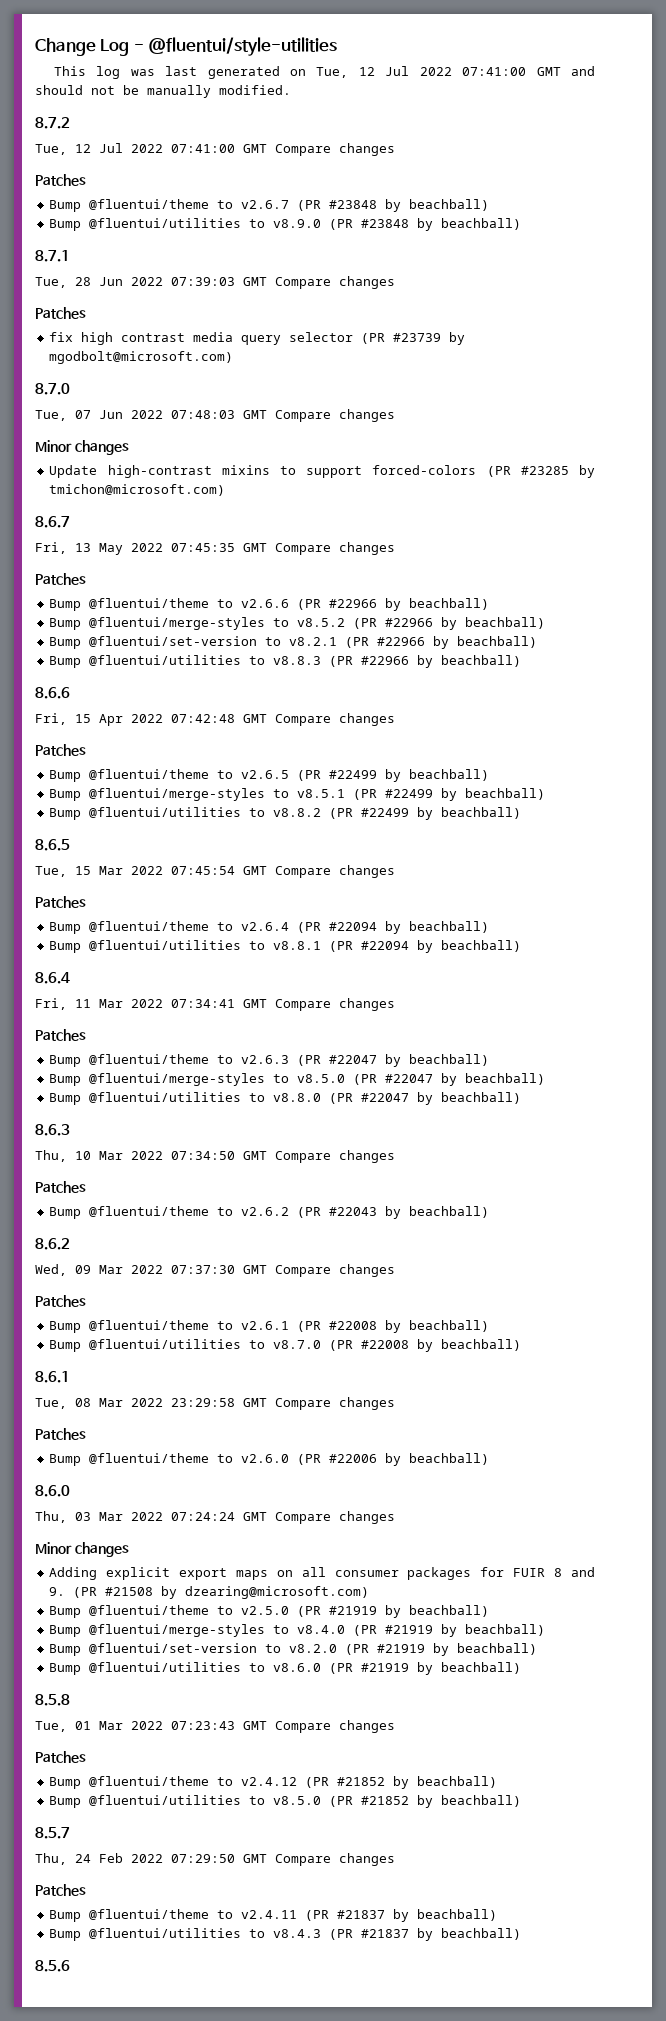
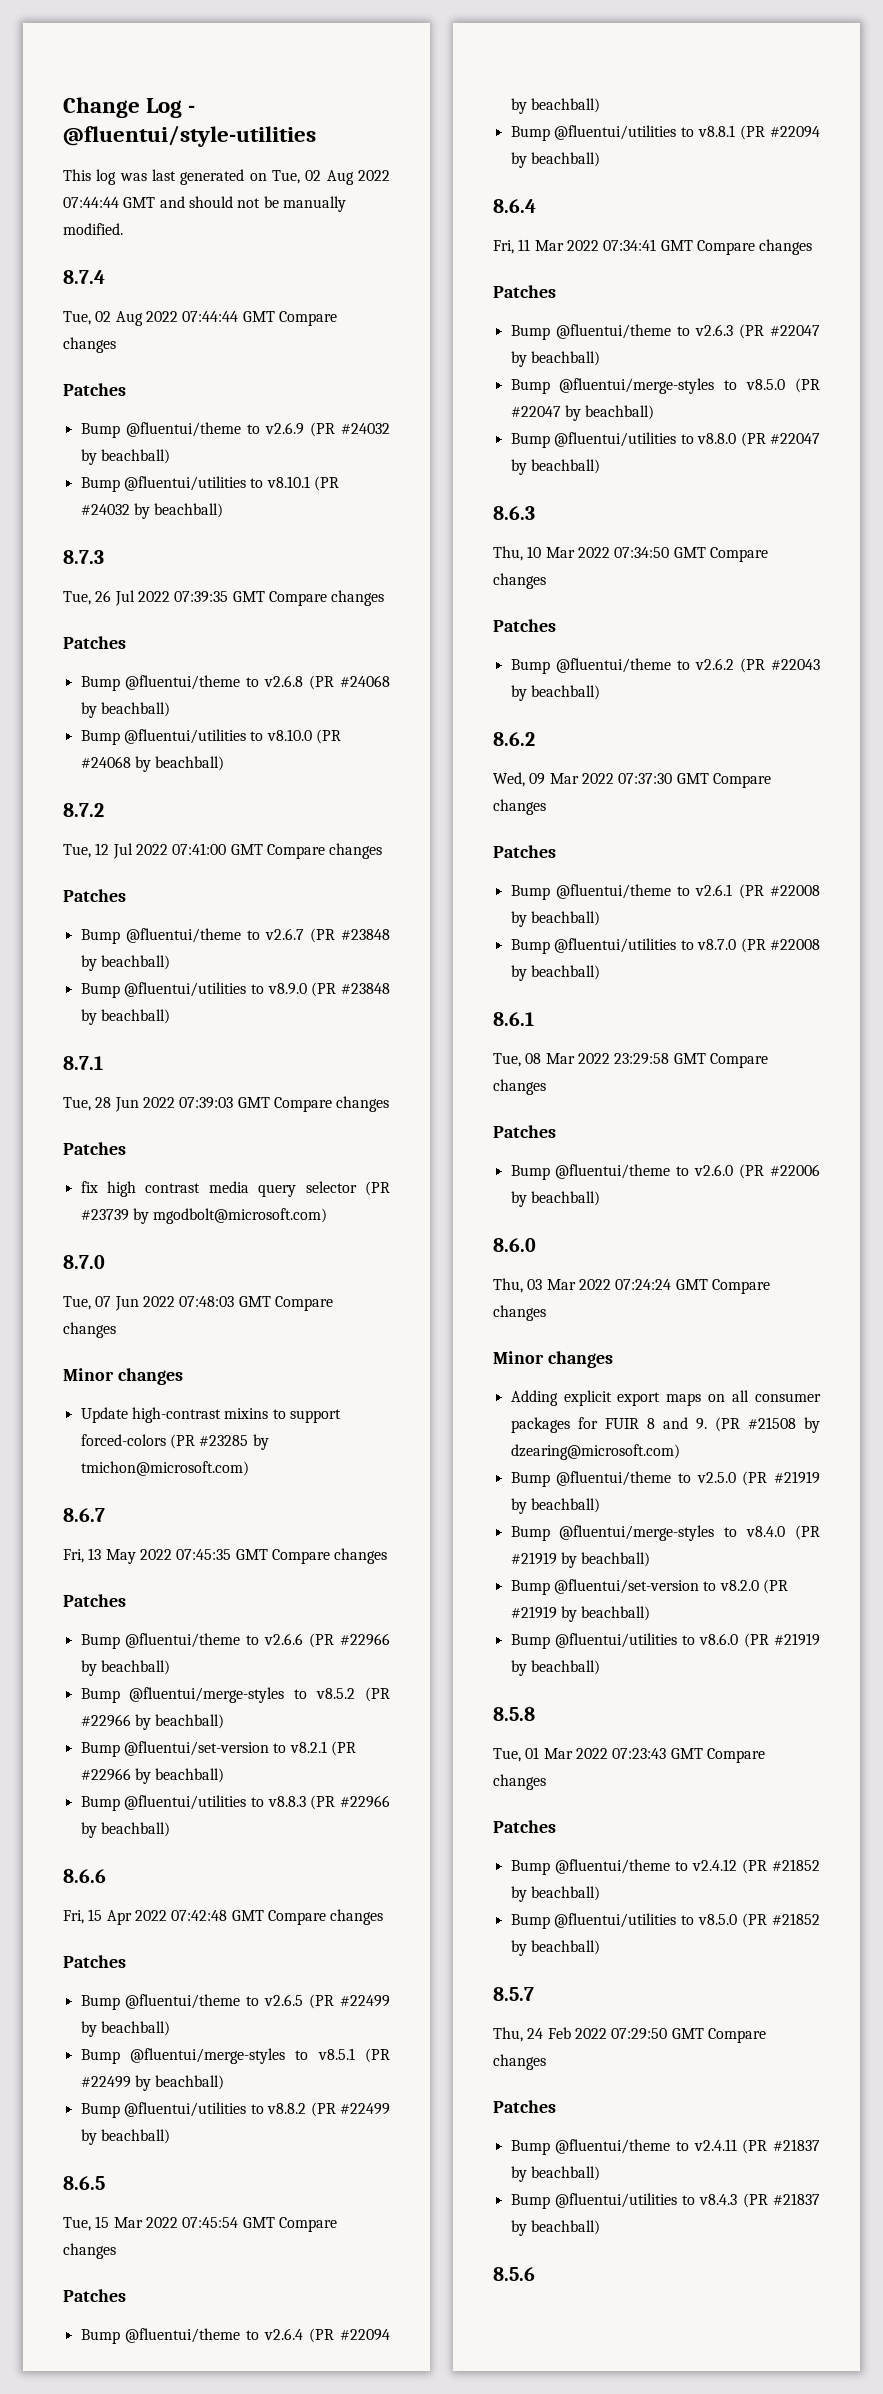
- This log was last generated on Tue, 12 Jul 2022 07:41:00 GMT and should not be manually modified.
+ This log was last generated on Tue, 02 Aug 2022 07:44:44 GMT and should not be manually modified.
+ 8.7.4
+ Tue, 02 Aug 2022 07:44:44 GMT Compare changes
+ Patches
+ Bump @fluentui/theme to v2.6.9 (PR #24032 by beachball)
+ Bump @fluentui/utilities to v8.10.1 (PR #24032 by beachball)
+ 8.7.3
+ Tue, 26 Jul 2022 07:39:35 GMT Compare changes
+ Patches
+ Bump @fluentui/theme to v2.6.8 (PR #24068 by beachball)
+ Bump @fluentui/utilities to v8.10.0 (PR #24068 by beachball)

